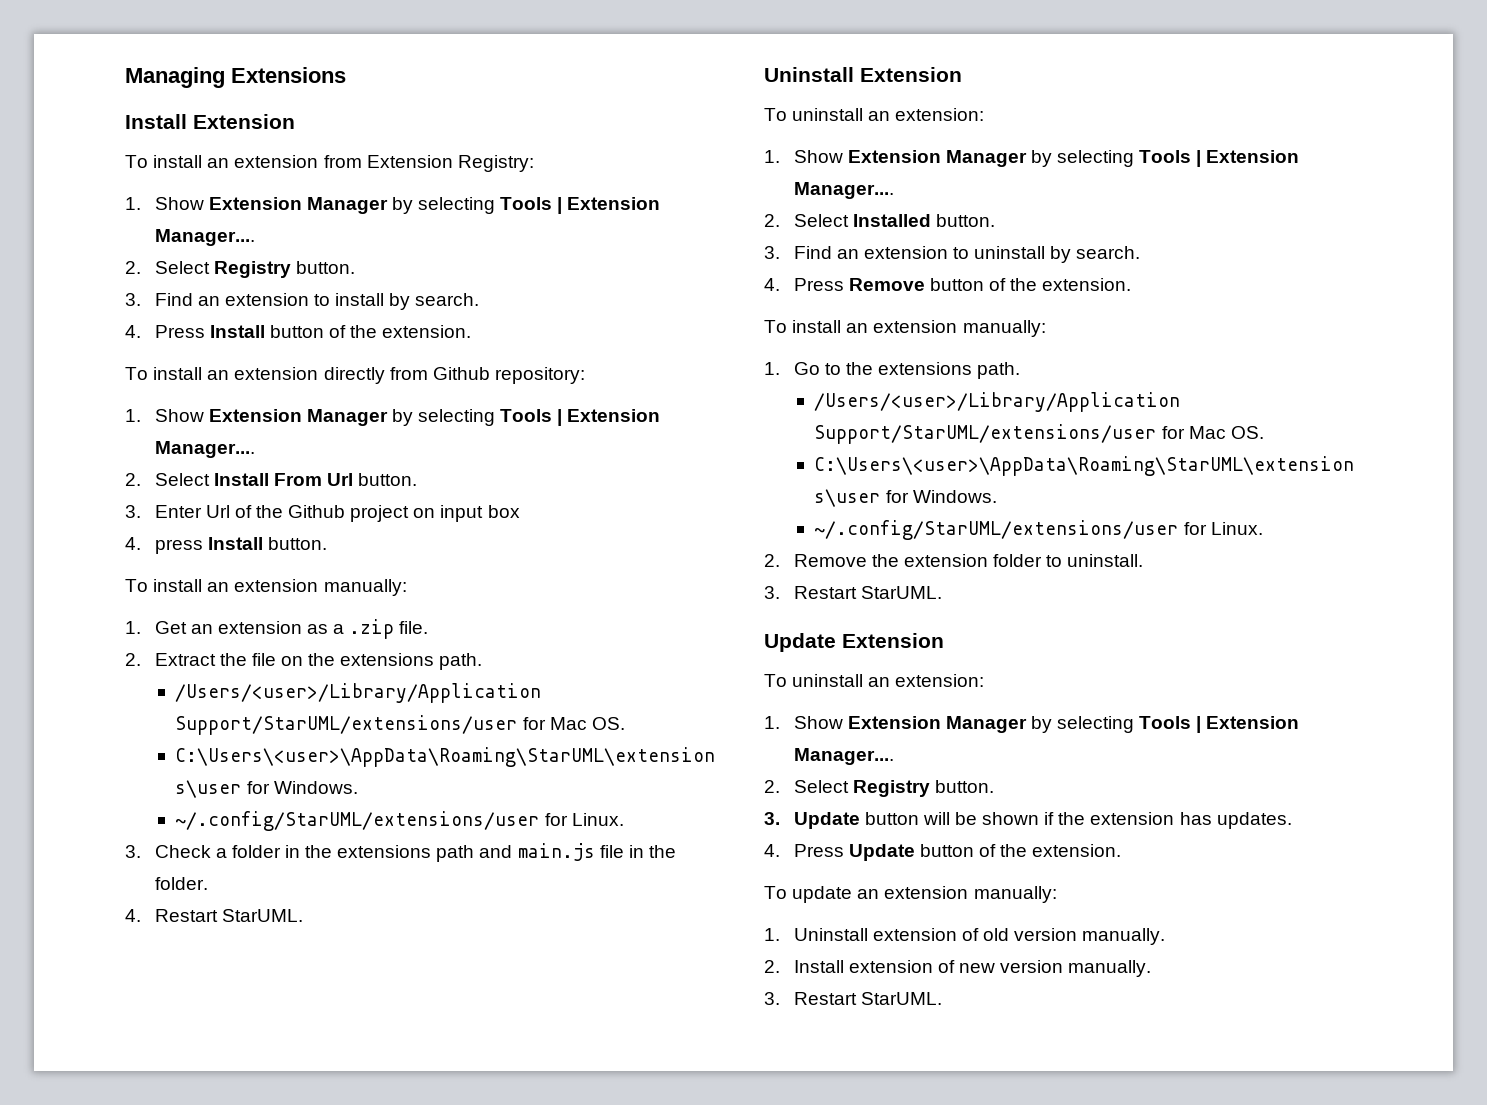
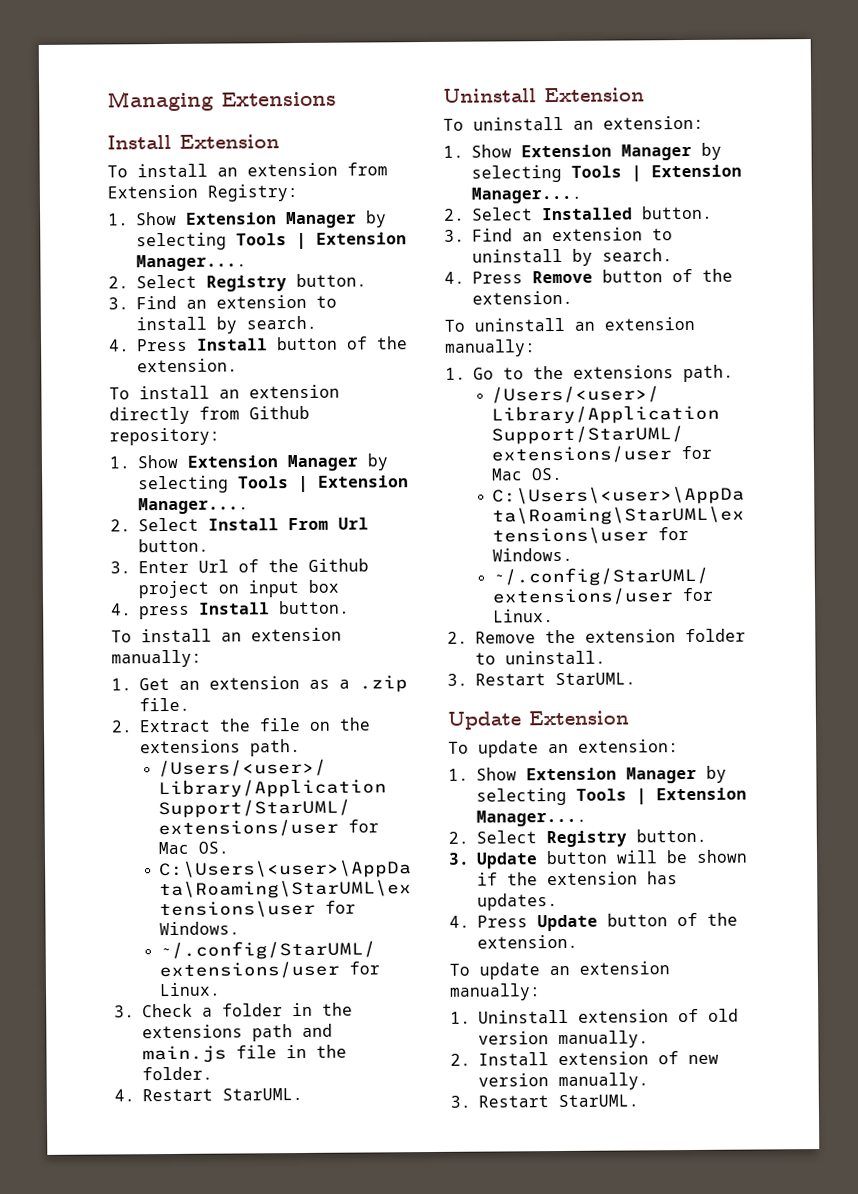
  4. Press Remove button of the extension.
- To install an extension manually:
+ To uninstall an extension manually:
  Update Extension
- To uninstall an extension:
+ To update an extension:

